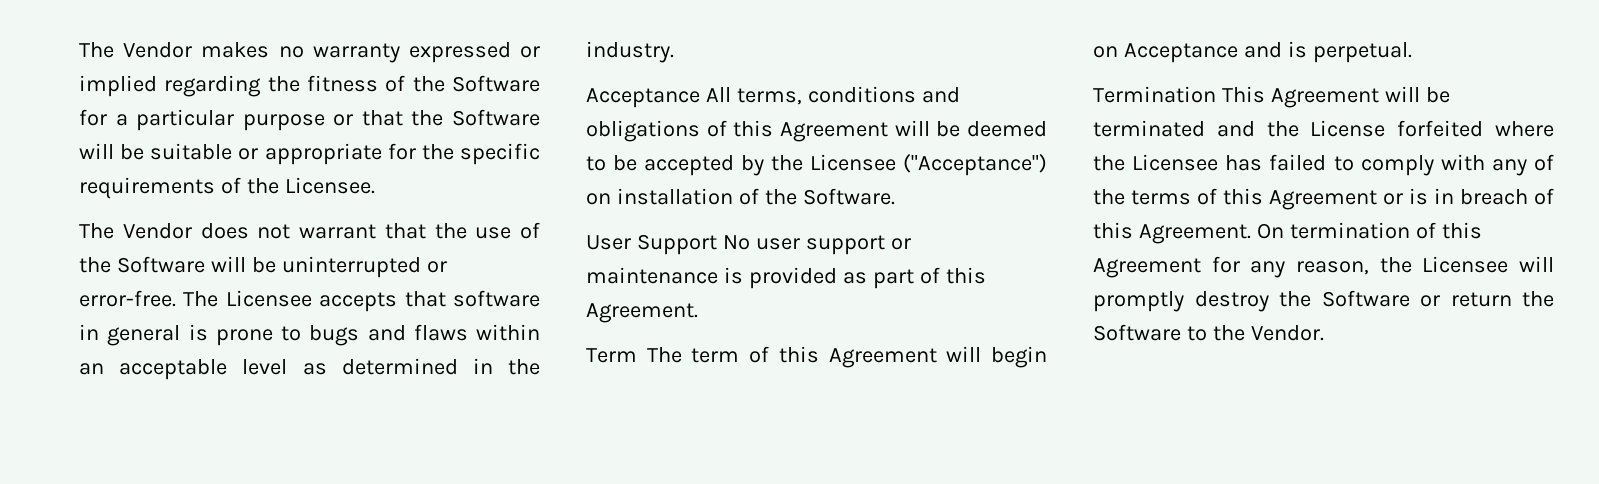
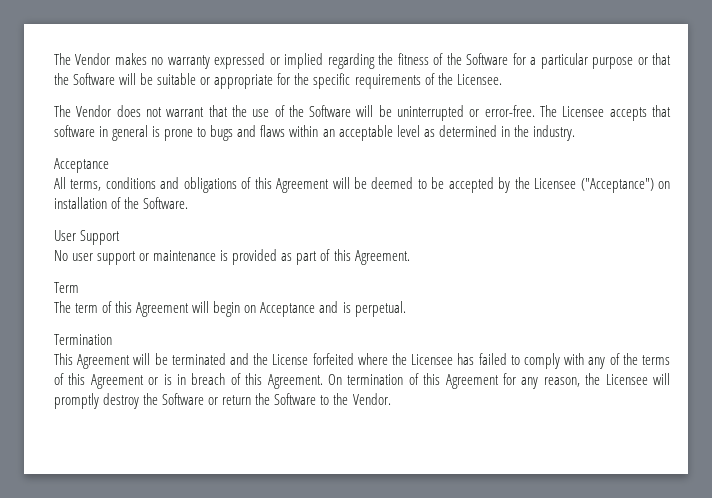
  The Licensee accepts that software in general is prone to bugs and flaws within an acceptable level as determined in the industry.
- Acceptance All terms, conditions and obligations of this Agreement will be deemed to be accepted by the Licensee ("Acceptance") on installation of the Software.
+ Acceptance
+ All terms, conditions and obligations of this Agreement will be deemed to be accepted by the Licensee ("Acceptance") on installation of the Software.
- User Support No user support or maintenance is provided as part of this Agreement.
+ User Support
+ No user support or maintenance is provided as part of this Agreement.
- Term The term of this Agreement will begin on Acceptance and is perpetual.
+ Term
+ The term of this Agreement will begin on Acceptance and is perpetual.
- Termination This Agreement will be terminated and the License forfeited where the Licensee has failed to comply with any of the terms of this Agreement or is in breach of this Agreement.
+ Termination
+ This Agreement will be terminated and the License forfeited where the Licensee has failed to comply with any of the terms of this Agreement or is in breach of this Agreement.

